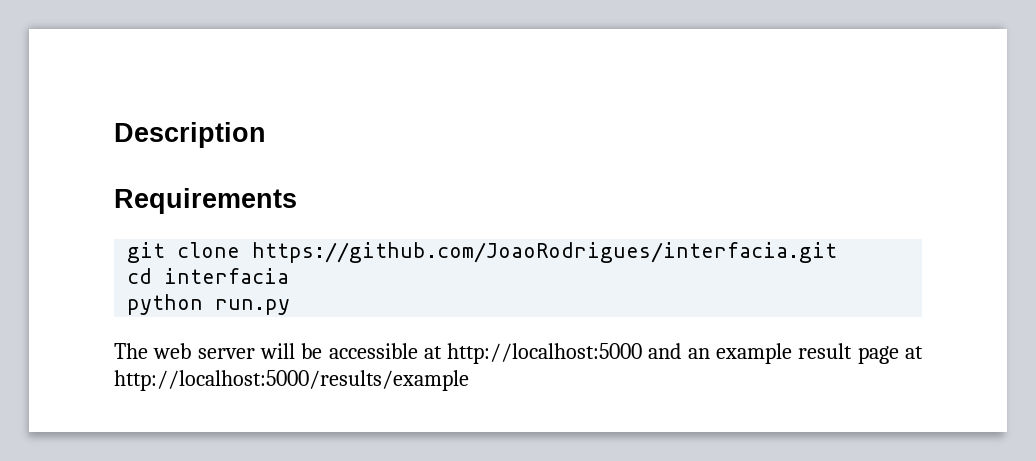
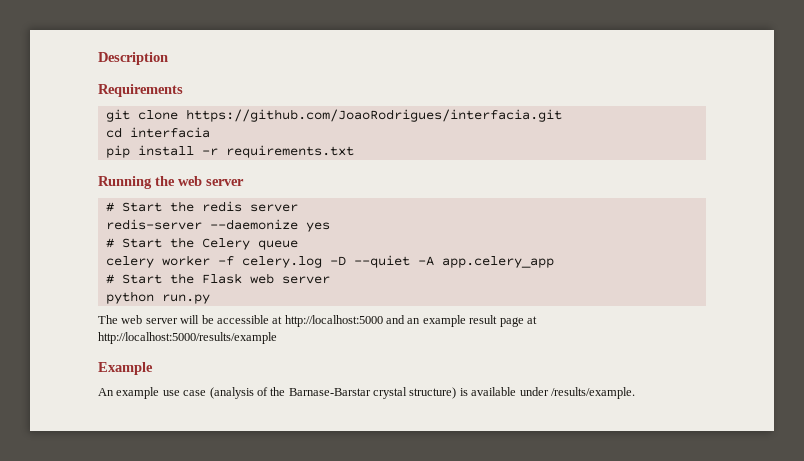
+ pip install -r requirements.txt
+ Running the web server
+ # Start the redis server
+ redis-server --daemonize yes
+ # Start the Celery queue
+ celery worker -f celery.log -D --quiet -A app.celery_app
+ # Start the Flask web server
+ Example
+ An example use case (analysis of the Barnase-Barstar crystal structure) is available under /results/example.

